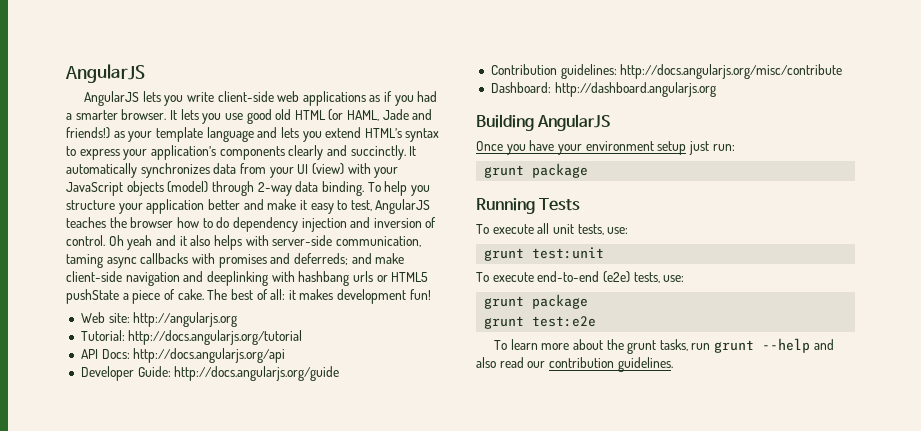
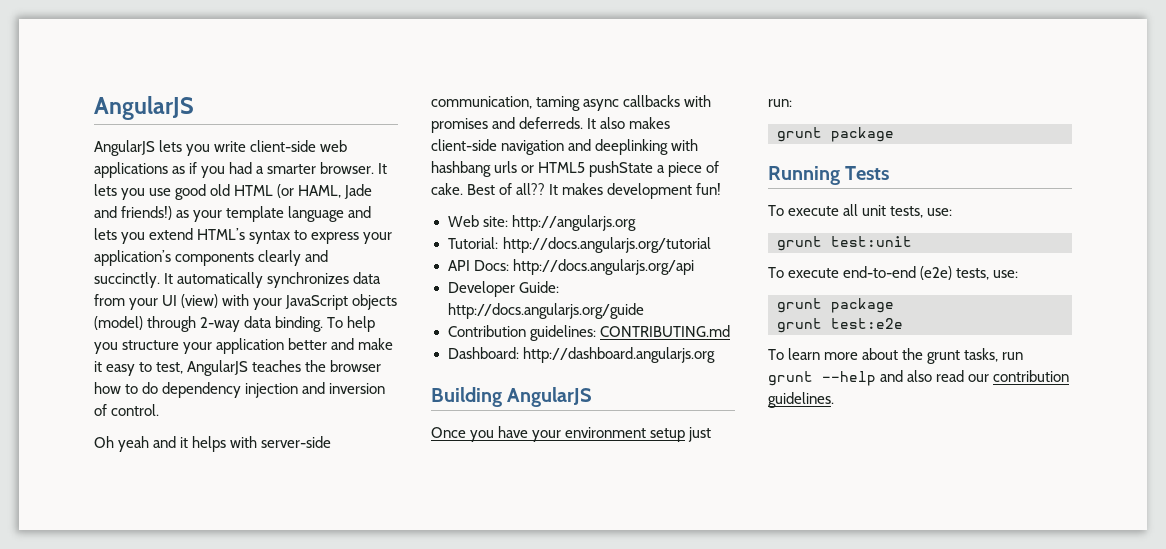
- To help you structure your application better and make it easy to test, AngularJS teaches the browser how to do dependency injection and inversion of control. Oh yeah and it also helps with server-side communication, taming async callbacks with promises and deferreds; and make client-side navigation and deeplinking with hashbang urls or HTML5 pushState a piece of cake.
+ To help you structure your application better and make it easy to test, AngularJS teaches the browser how to do dependency injection and inversion of control.
+ Oh yeah and it helps with server-side communication, taming async callbacks with promises and deferreds. It also makes client-side navigation and deeplinking with hashbang urls or HTML5 pushState a piece of cake.
- The best of all: it makes development fun!
+ Best of all?? It makes development fun!
- Contribution guidelines: http://docs.angularjs.org/misc/contribute
+ Contribution guidelines: CONTRIBUTING.md

